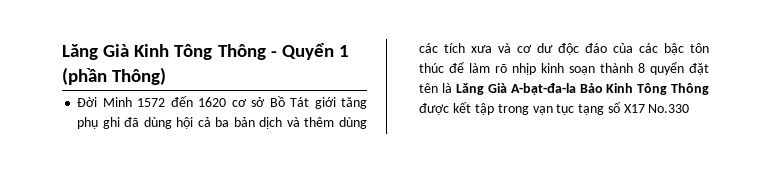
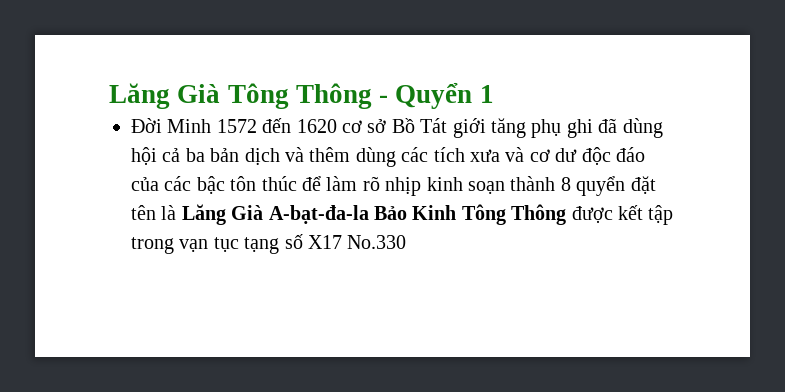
- Lăng Già Kinh Tông Thông - Quyển 1 (phần Thông)
+ Lăng Già Tông Thông - Quyển 1

